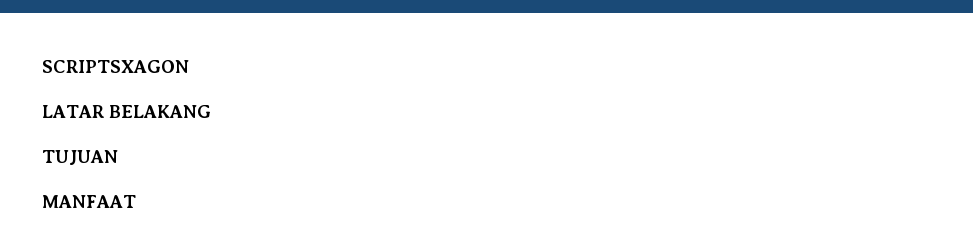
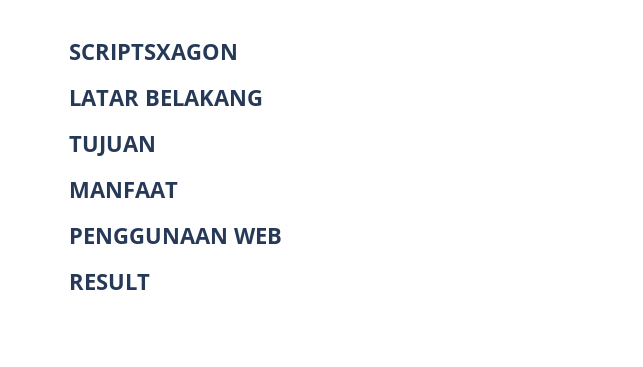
+ PENGGUNAAN WEB
+ RESULT

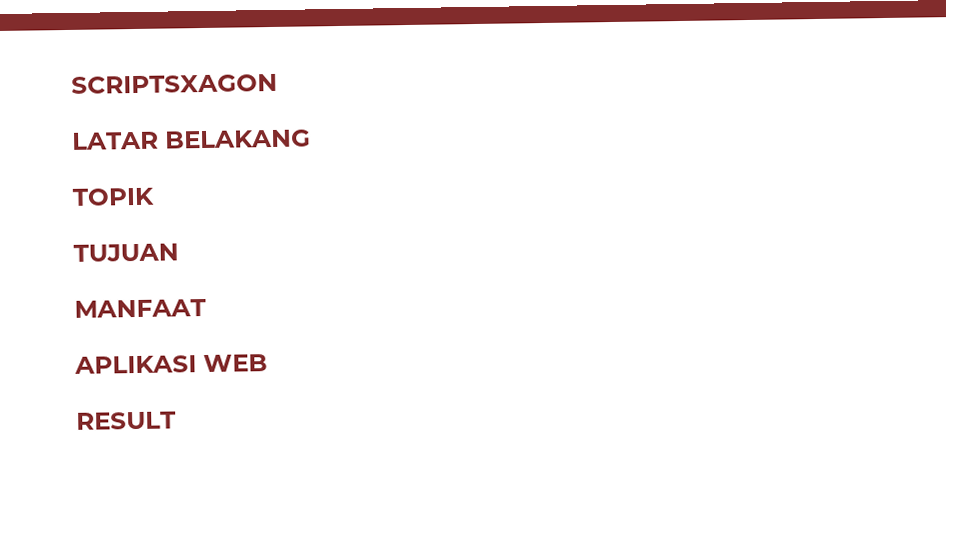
+ TOPIK
- PENGGUNAAN WEB
+ APLIKASI WEB

